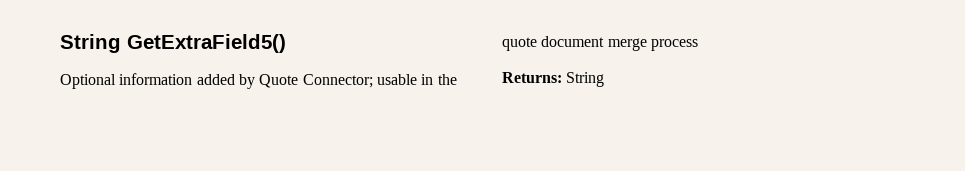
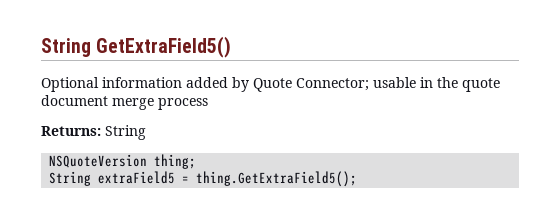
+ NSQuoteVersion thing;
+ String extraField5 = thing.GetExtraField5();

